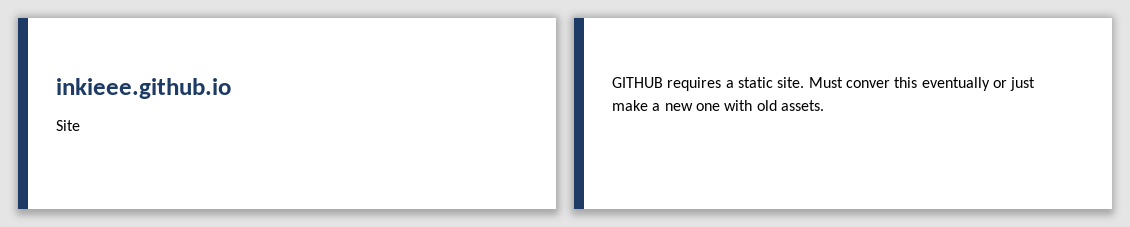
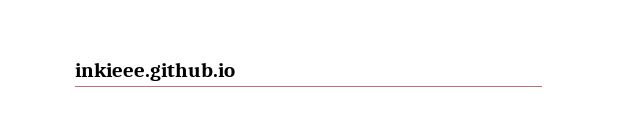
- Site
- GITHUB requires a static site. Must conver this eventually or just make a new one with old assets.

